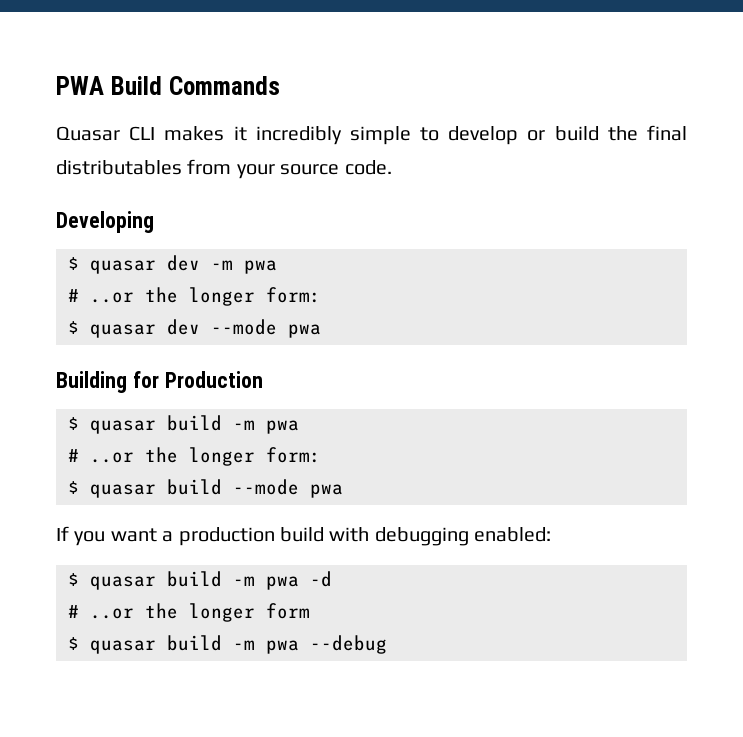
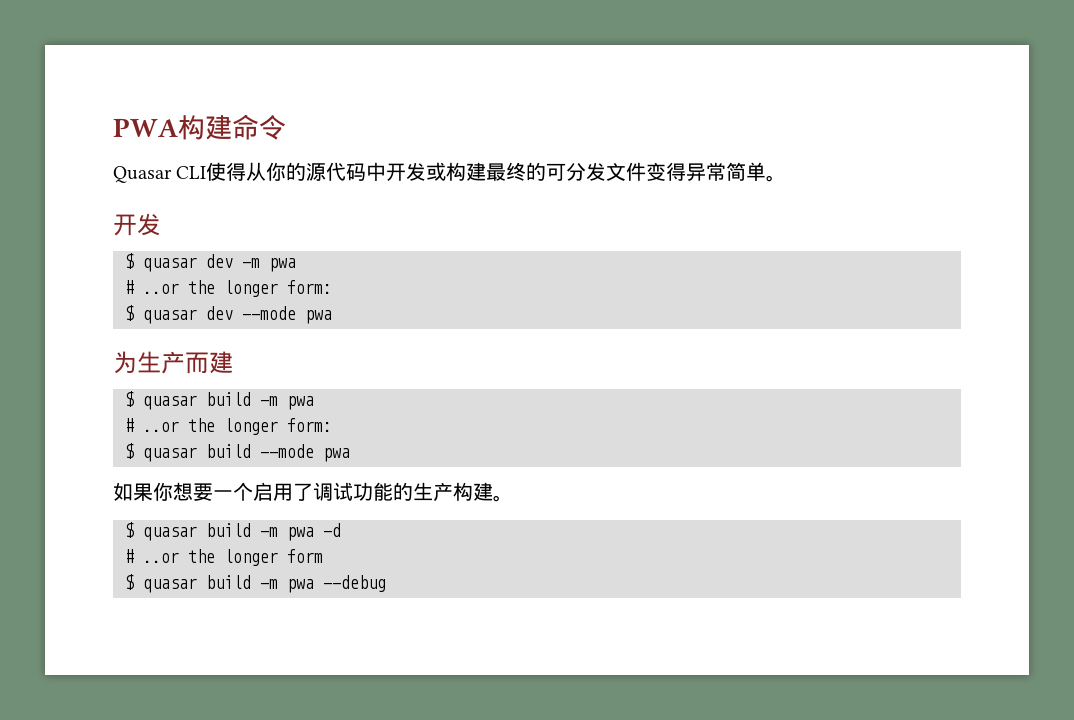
- PWA Build Commands
+ PWA构建命令
- Quasar CLI makes it incredibly simple to develop or build the final distributables from your source code.
- Developing
+ Quasar CLI使得从你的源代码中开发或构建最终的可分发文件变得异常简单。
+ 开发
- Building for Production
+ 为生产而建
- If you want a production build with debugging enabled:
+ 如果你想要一个启用了调试功能的生产构建。

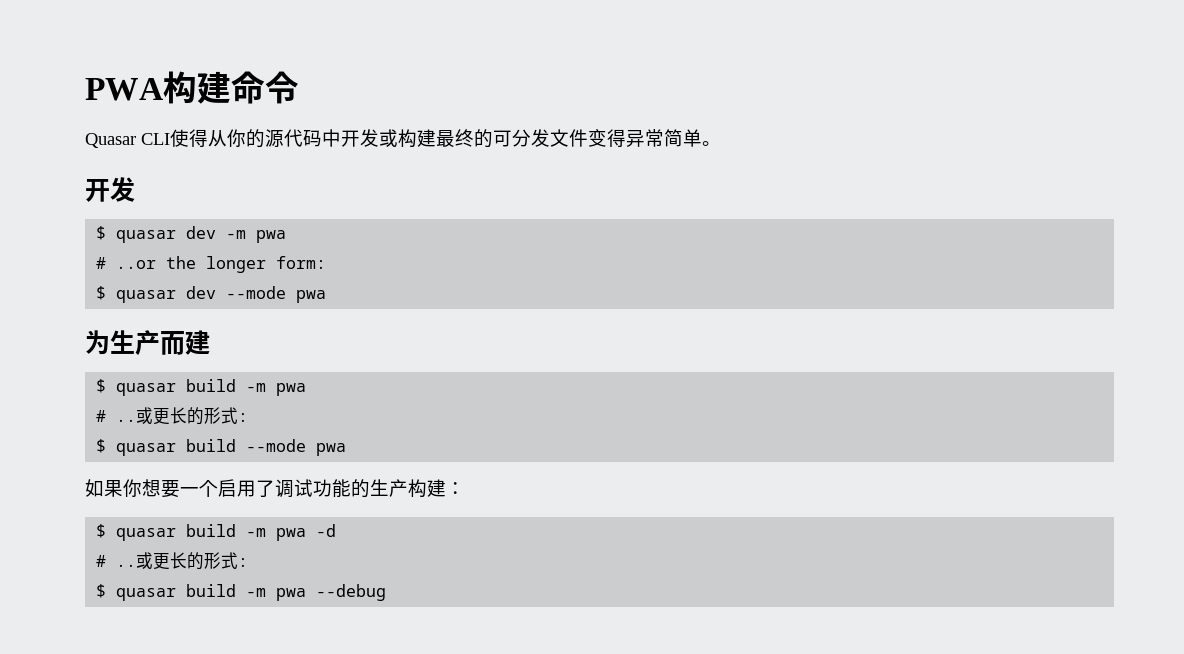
  为生产而建
  $ quasar build -m pwa
- # ..or the longer form:
+ # ..或更长的形式:
- 如果你想要一个启用了调试功能的生产构建。
+ 如果你想要一个启用了调试功能的生产构建：
  $ quasar build -m pwa -d
- # ..or the longer form
+ # ..或更长的形式:

